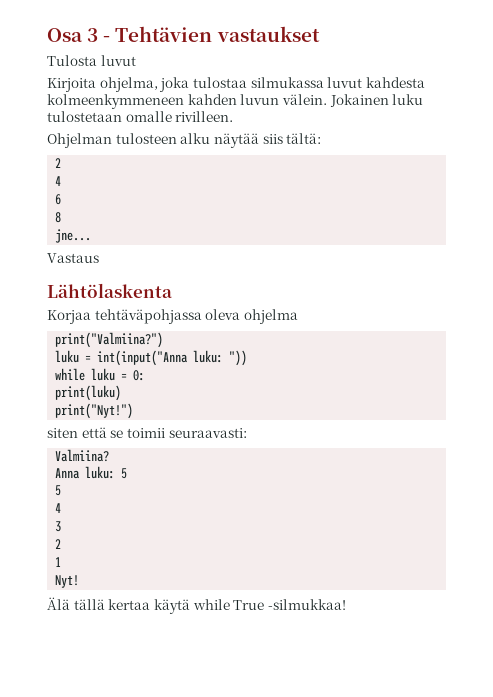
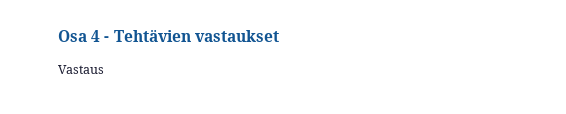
- Osa 3 - Tehtävien vastaukset
+ Osa 4 - Tehtävien vastaukset
- Tulosta luvut
- Kirjoita ohjelma, joka tulostaa silmukassa luvut kahdesta kolmeenkymmeneen kahden luvun välein. Jokainen luku tulostetaan omalle rivilleen.
- Ohjelman tulosteen alku näytää siis tältä:
- 2
- 4
- 6
- 8
- jne...
  Vastaus
- Lähtölaskenta
- Korjaa tehtäväpohjassa oleva ohjelma
- print("Valmiina?")
- luku = int(input("Anna luku: "))
- while luku = 0:
- print(luku)
- print("Nyt!")
- siten että se toimii seuraavasti:
- Valmiina?
- Anna luku: 5
- 5
- 4
- 3
- 2
- 1
- Nyt!
- Älä tällä kertaa käytä while True -silmukkaa!

